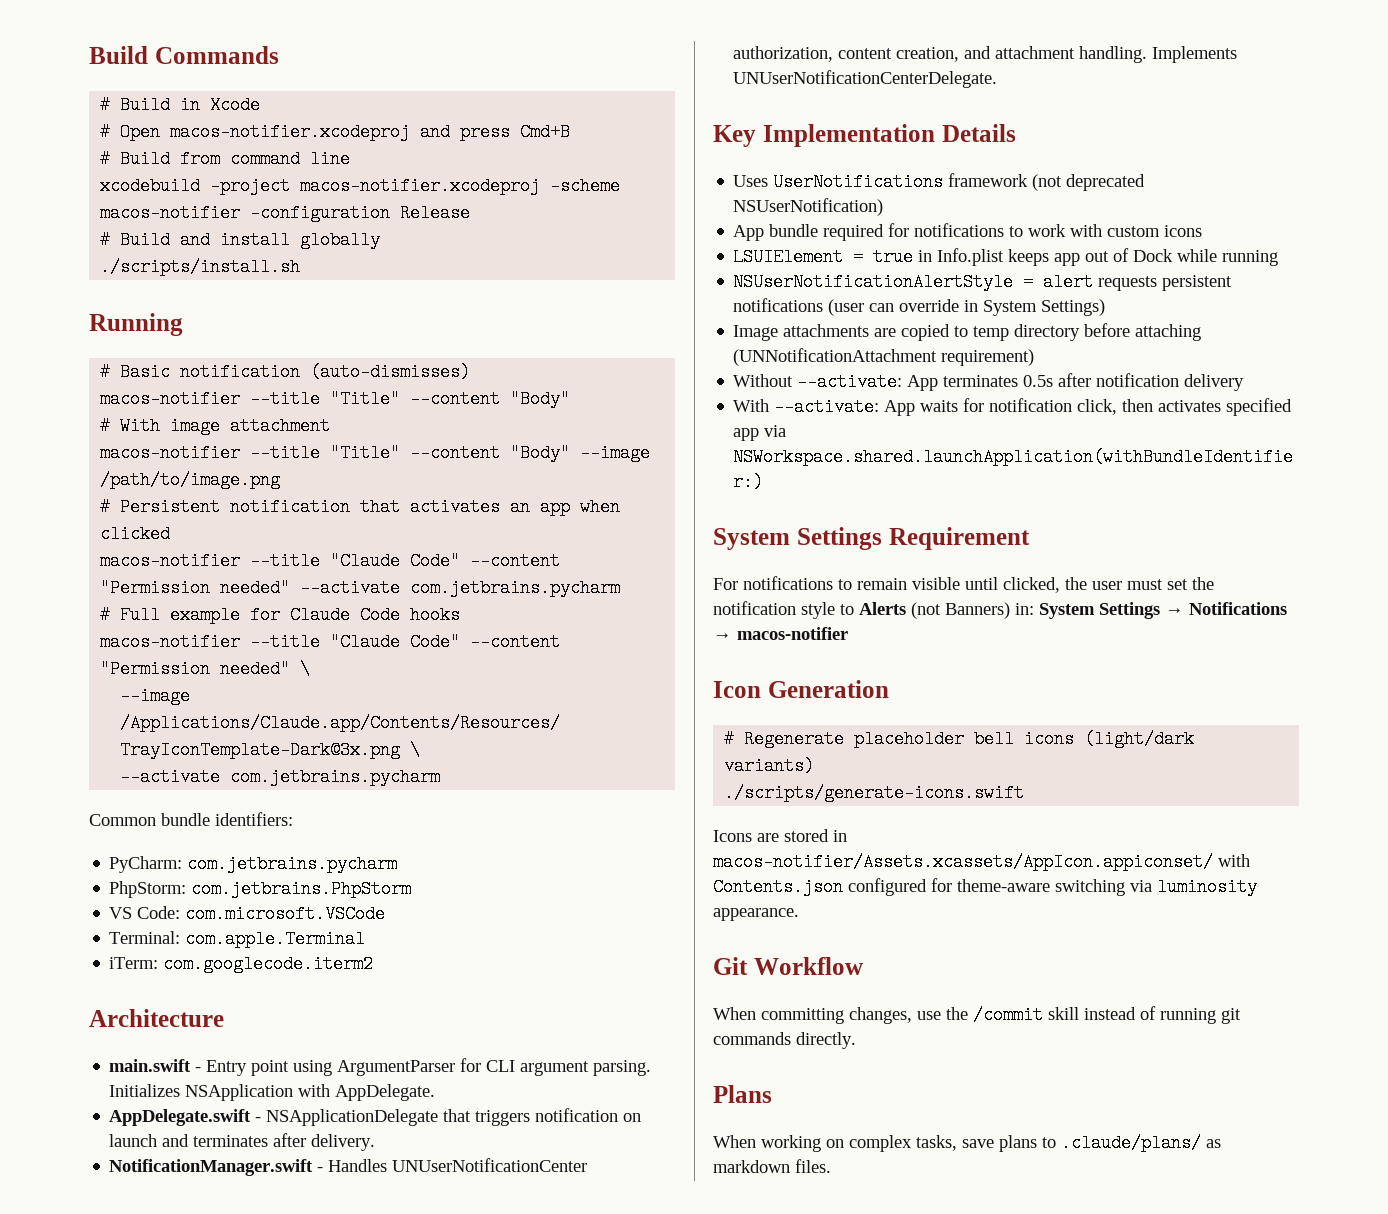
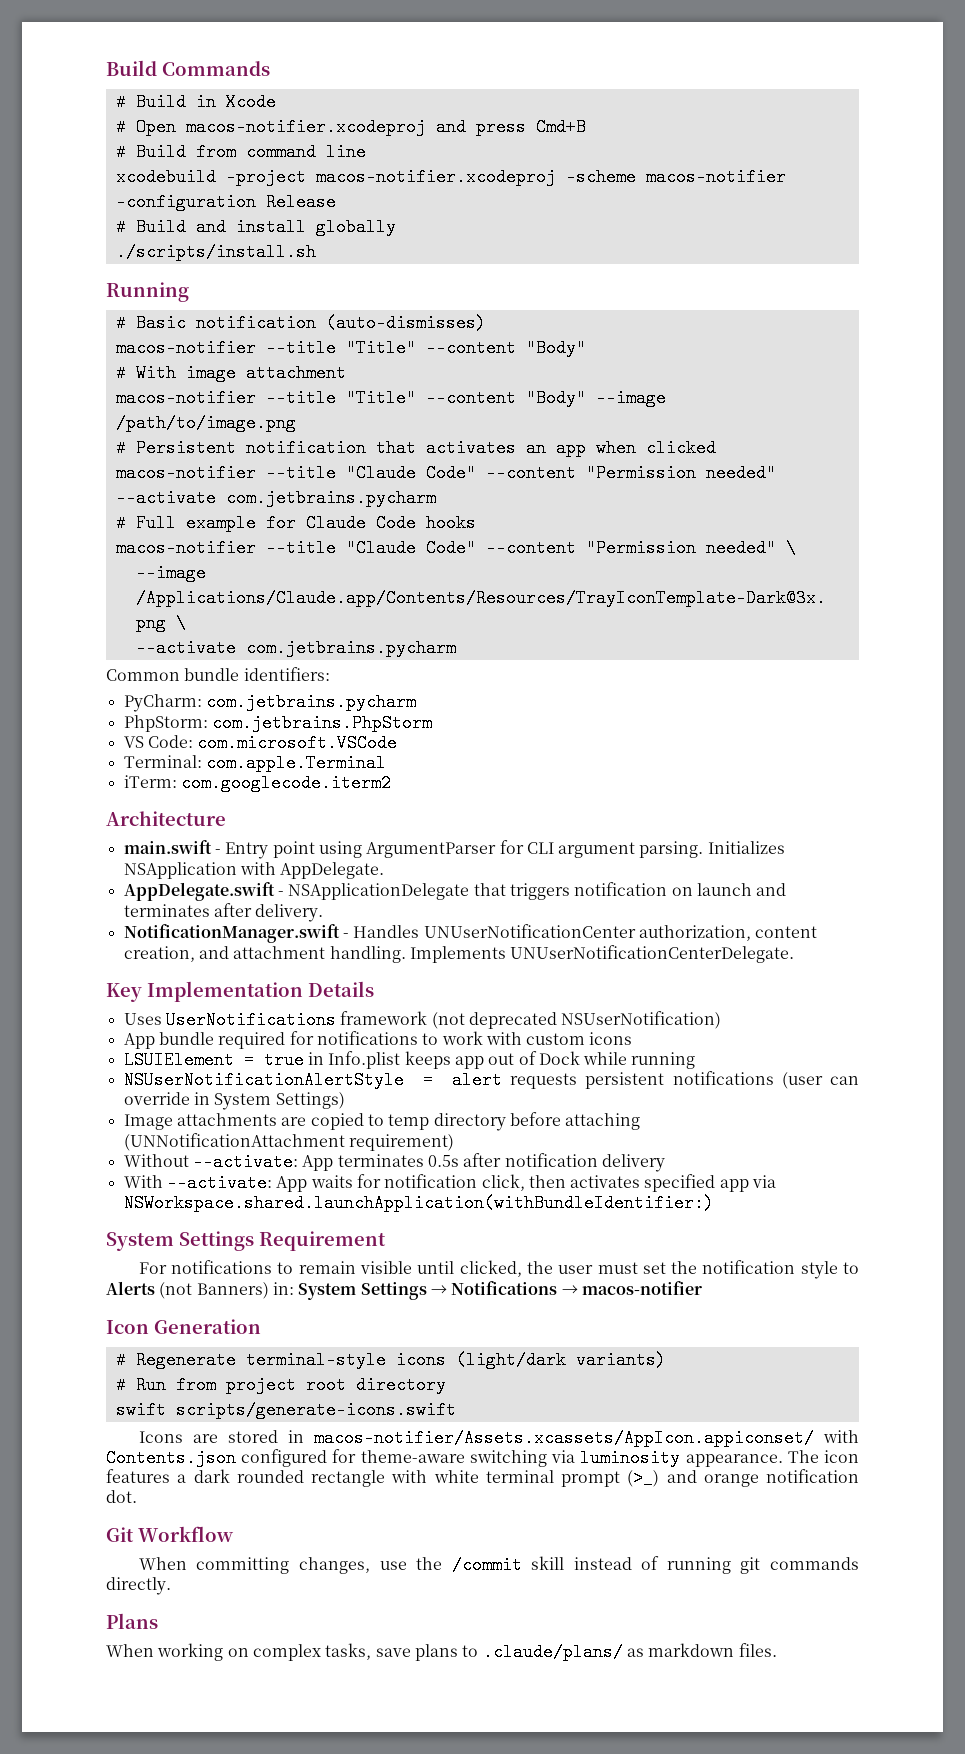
- # Regenerate placeholder bell icons (light/dark variants)
+ # Regenerate terminal-style icons (light/dark variants)
- ./scripts/generate-icons.swift
+ # Run from project root directory
+ swift scripts/generate-icons.swift
+ The icon features a dark rounded rectangle with white terminal prompt (>_) and orange notification dot.

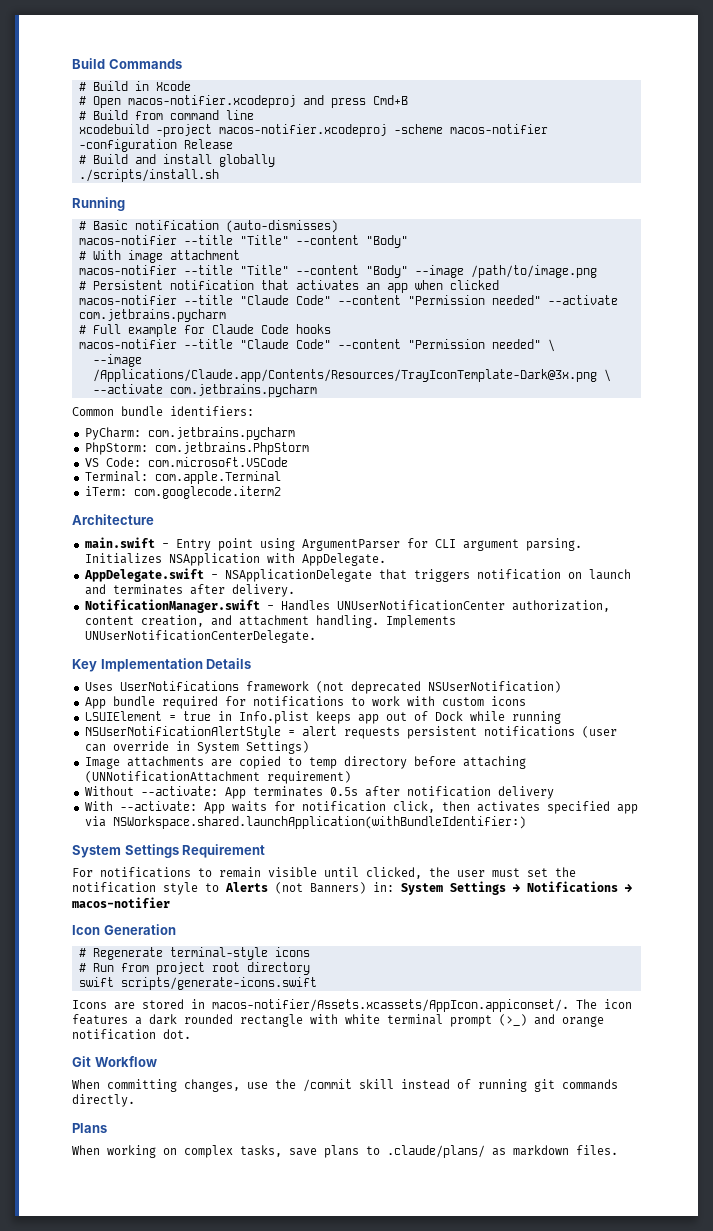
- # Regenerate terminal-style icons (light/dark variants)
+ # Regenerate terminal-style icons
- Icons are stored in macos-notifier/Assets.xcassets/AppIcon.appiconset/ with Contents.json configured for theme-aware switching via luminosity appearance. The icon features a dark rounded rectangle with white terminal prompt (>_) and orange notification dot.
+ Icons are stored in macos-notifier/Assets.xcassets/AppIcon.appiconset/. The icon features a dark rounded rectangle with white terminal prompt (>_) and orange notification dot.

